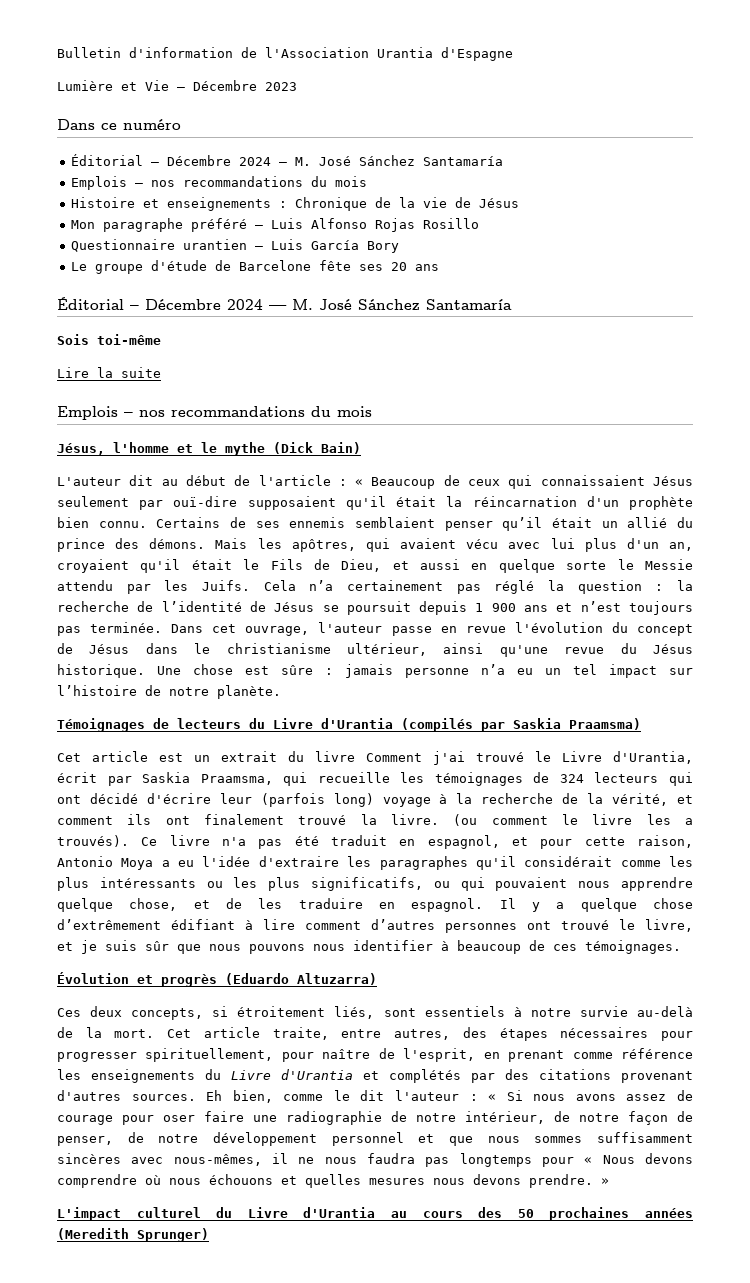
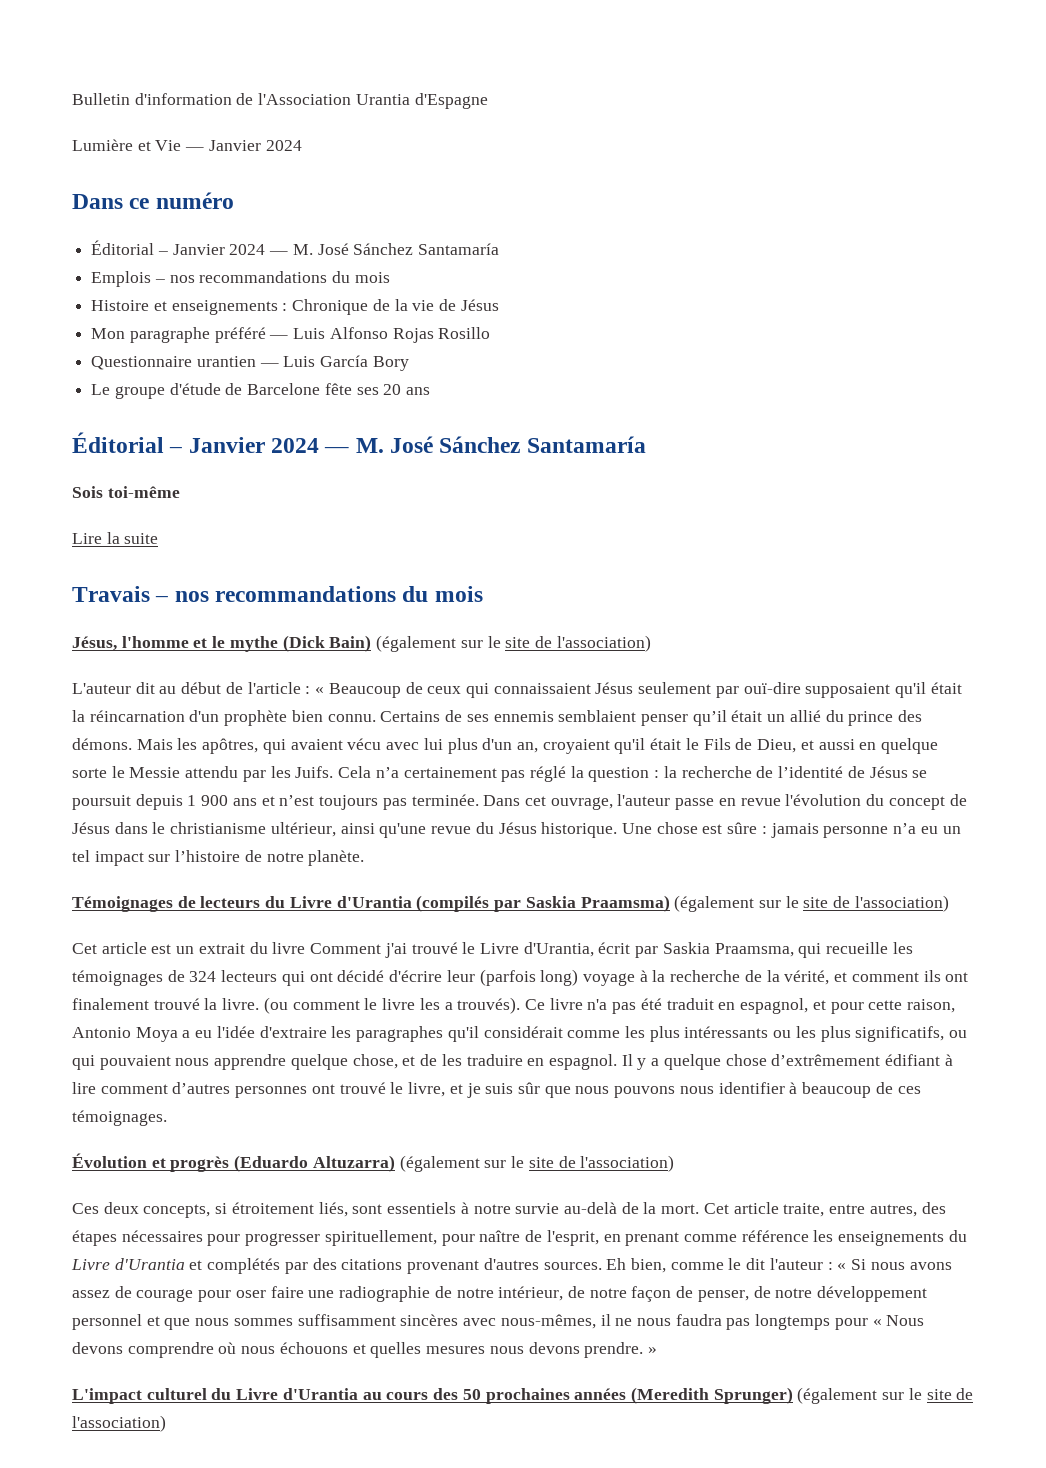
- Lumière et Vie — Décembre 2023
+ Lumière et Vie — Janvier 2024
  Dans ce numéro
- Éditorial – Décembre 2024 — M. José Sánchez Santamaría
+ Éditorial – Janvier 2024 — M. José Sánchez Santamaría
  Le groupe d'étude de Barcelone fête ses 20 ans
- Éditorial – Décembre 2024 — M. José Sánchez Santamaría
+ Éditorial – Janvier 2024 — M. José Sánchez Santamaría
  Lire la suite
- Emplois – nos recommandations du mois
+ Travais – nos recommandations du mois
- Jésus, l'homme et le mythe (Dick Bain)
+ Jésus, l'homme et le mythe (Dick Bain) (également sur le site de l'association)
- Témoignages de lecteurs du Livre d'Urantia (compilés par Saskia Praamsma)
+ Témoignages de lecteurs du Livre d'Urantia (compilés par Saskia Praamsma) (également sur le site de l'association)
- Évolution et progrès (Eduardo Altuzarra)
+ Évolution et progrès (Eduardo Altuzarra) (également sur le site de l'association)
- L'impact culturel du Livre d'Urantia au cours des 50 prochaines années (Meredith Sprunger)
+ L'impact culturel du Livre d'Urantia au cours des 50 prochaines années (Meredith Sprunger) (également sur le site de l'association)

